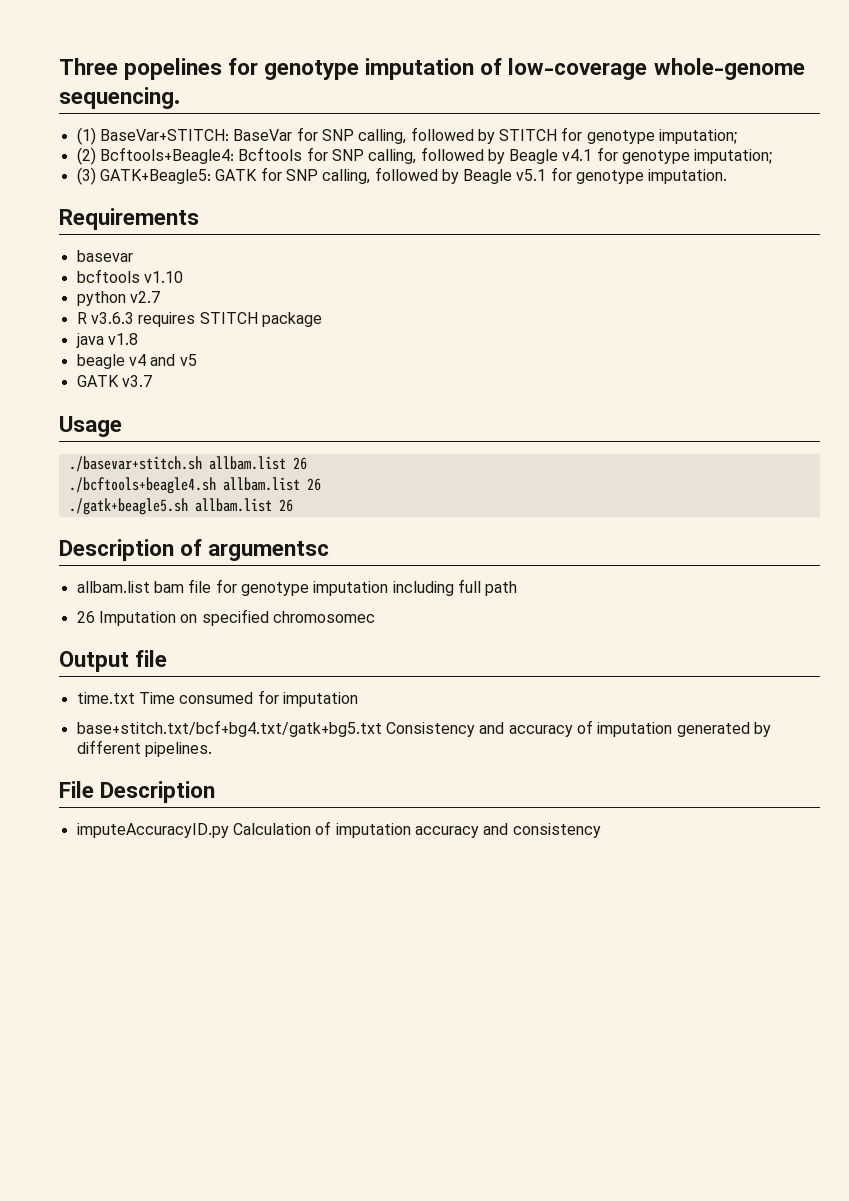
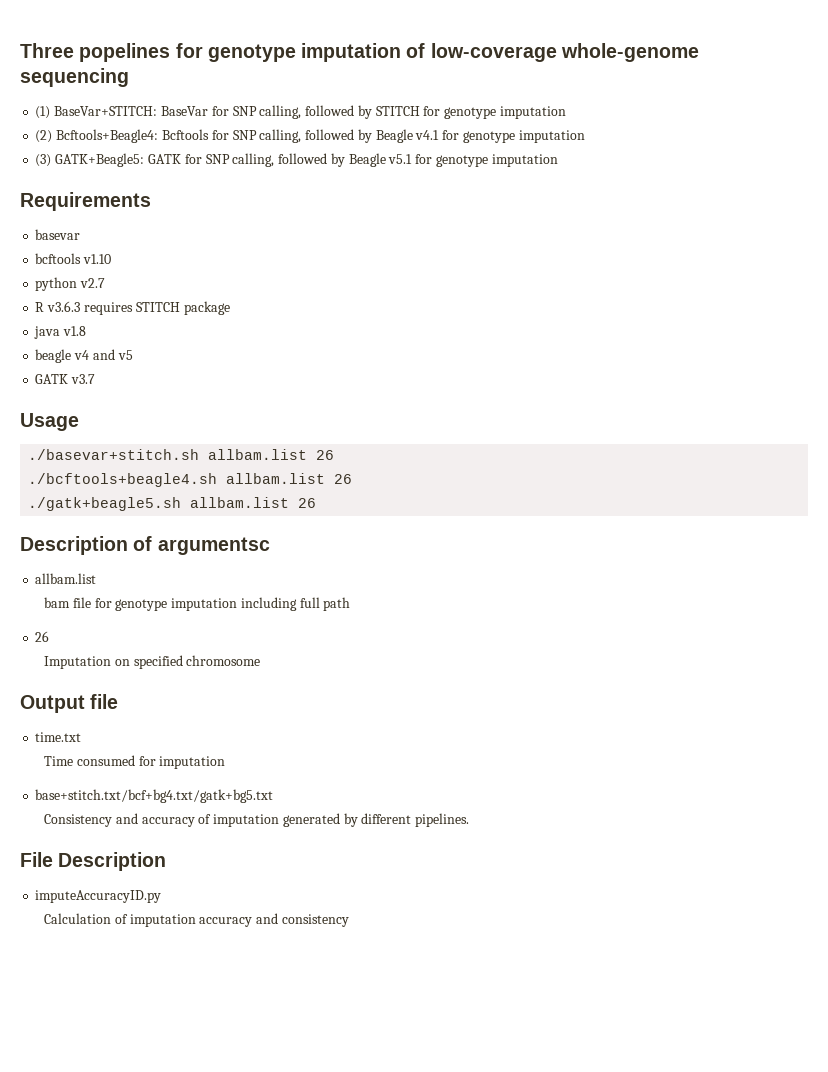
- Three popelines for genotype imputation of low-coverage whole-genome sequencing.
+ Three popelines for genotype imputation of low-coverage whole-genome sequencing
- (1) BaseVar+STITCH: BaseVar for SNP calling, followed by STITCH for genotype imputation;
+ (1) BaseVar+STITCH: BaseVar for SNP calling, followed by STITCH for genotype imputation
- (2) Bcftools+Beagle4: Bcftools for SNP calling, followed by Beagle v4.1 for genotype imputation;
+ (2) Bcftools+Beagle4: Bcftools for SNP calling, followed by Beagle v4.1 for genotype imputation
- (3) GATK+Beagle5: GATK for SNP calling, followed by Beagle v5.1 for genotype imputation.
+ (3) GATK+Beagle5: GATK for SNP calling, followed by Beagle v5.1 for genotype imputation
  Description of argumentsc
- allbam.list bam file for genotype imputation including full path
- 26 Imputation on specified chromosomec
+ allbam.list
+ bam file for genotype imputation including full path
+ 26
+ Imputation on specified chromosome
- time.txt Time consumed for imputation
+ time.txt
+ Time consumed for imputation
- base+stitch.txt/bcf+bg4.txt/gatk+bg5.txt Consistency and accuracy of imputation generated by different pipelines.
+ base+stitch.txt/bcf+bg4.txt/gatk+bg5.txt
+ Consistency and accuracy of imputation generated by different pipelines.
- imputeAccuracyID.py Calculation of imputation accuracy and consistency
+ imputeAccuracyID.py
+ Calculation of imputation accuracy and consistency

